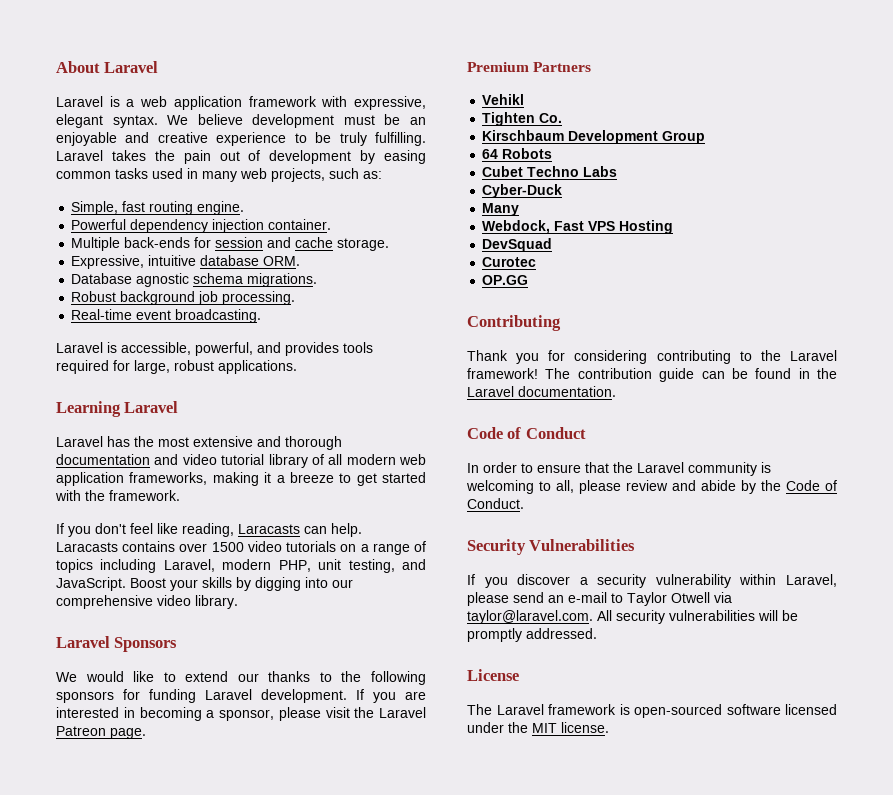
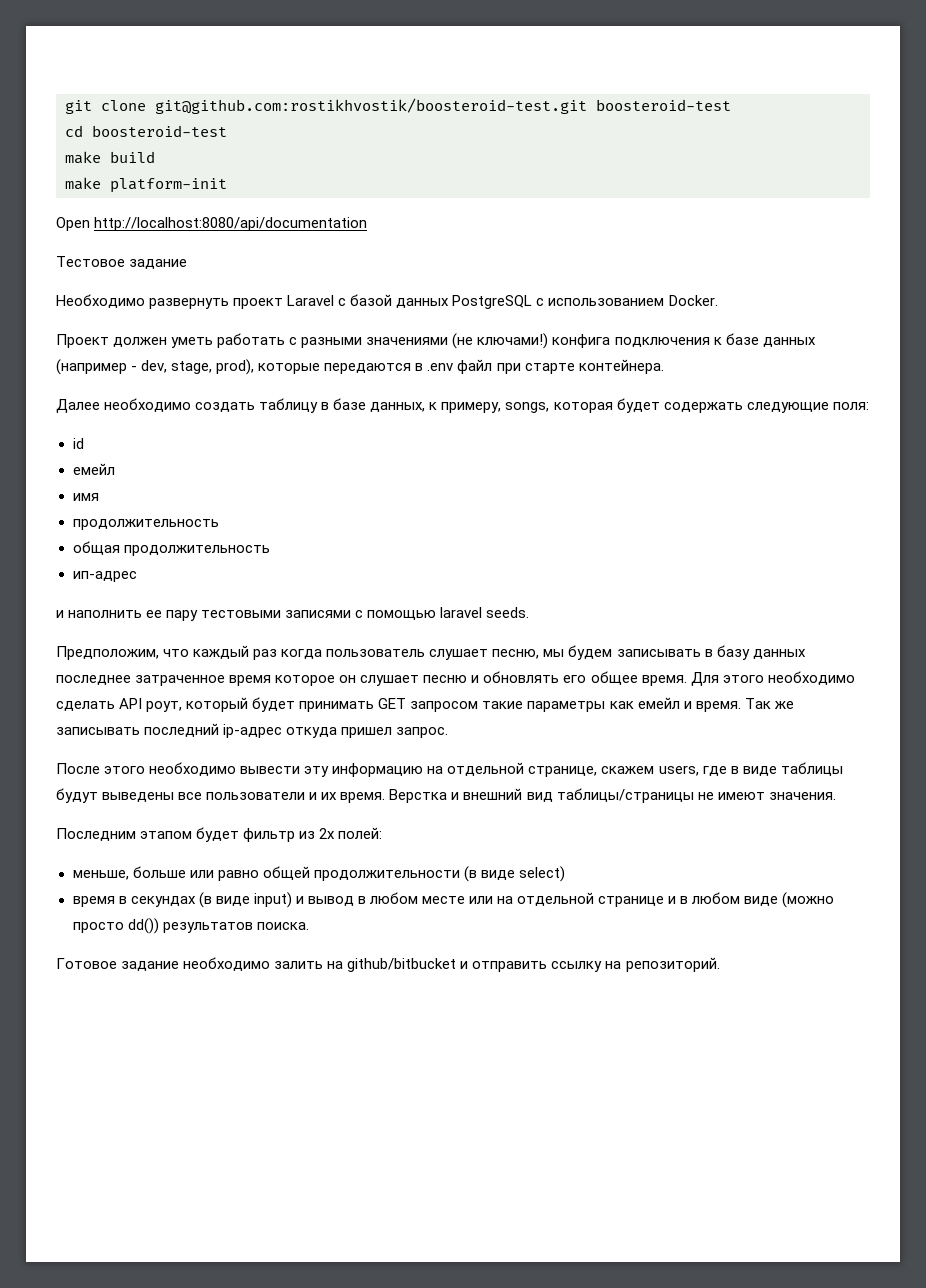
- About Laravel
- Laravel is a web application framework with expressive, elegant syntax. We believe development must be an enjoyable and creative experience to be truly fulfilling. Laravel takes the pain out of development by easing common tasks used in many web projects, such as:
- Simple, fast routing engine.
- Powerful dependency injection container.
- Multiple back-ends for session and cache storage.
- Expressive, intuitive database ORM.
- Database agnostic schema migrations.
- Robust background job processing.
- Real-time event broadcasting.
- Laravel is accessible, powerful, and provides tools required for large, robust applications.
- Learning Laravel
- Laravel has the most extensive and thorough documentation and video tutorial library of all modern web application frameworks, making it a breeze to get started with the framework.
- If you don't feel like reading, Laracasts can help. Laracasts contains over 1500 video tutorials on a range of topics including Laravel, modern PHP, unit testing, and JavaScript. Boost your skills by digging into our comprehensive video library.
- Laravel Sponsors
- We would like to extend our thanks to the following sponsors for funding Laravel development. If you are interested in becoming a sponsor, please visit the Laravel Patreon page.
- Premium Partners
- Vehikl
- Tighten Co.
- Kirschbaum Development Group
- 64 Robots
- Cubet Techno Labs
- Cyber-Duck
- Many
- Webdock, Fast VPS Hosting
- DevSquad
- Curotec
- OP.GG
- Contributing
- Thank you for considering contributing to the Laravel framework! The contribution guide can be found in the Laravel documentation.
- Code of Conduct
- In order to ensure that the Laravel community is welcoming to all, please review and abide by the Code of Conduct.
- Security Vulnerabilities
- If you discover a security vulnerability within Laravel, please send an e-mail to Taylor Otwell via taylor@laravel.com. All security vulnerabilities will be promptly addressed.
- License
- The Laravel framework is open-sourced software licensed under the MIT license.
+ git clone git@github.com:rostikhvostik/boosteroid-test.git boosteroid-test
+ cd boosteroid-test
+ make build
+ make platform-init
+ Open http://localhost:8080/api/documentation
+ Тестовое задание
+ Необходимо развернуть проект Laravel с базой данных PostgreSQL с использованием Docker.
+ Проект должен уметь работать с разными значениями (не ключами!) конфига подключения к базе данных (например - dev, stage, prod), которые передаются в .env файл при старте контейнера.
+ Далее необходимо создать таблицу в базе данных, к примеру, songs, которая будет содержать следующие поля:
+ id
+ емейл
+ имя
+ продолжительность
+ общая продолжительность
+ ип-адрес
+ и наполнить ее пару тестовыми записями с помощью laravel seeds.
+ Предположим, что каждый раз когда пользователь слушает песню, мы будем записывать в базу данных последнее затраченное время которое он слушает песню и обновлять его общее время. Для этого необходимо сделать API роут, который будет принимать GET запросом такие параметры как емейл и время. Так же записывать последний ip-адрес откуда пришел запрос.
+ После этого необходимо вывести эту информацию на отдельной странице, скажем users, где в виде таблицы будут выведены все пользователи и их время. Верстка и внешний вид таблицы/страницы не имеют значения.
+ Последним этапом будет фильтр из 2х полей:
+ меньше, больше или равно общей продолжительности (в виде select)
+ время в секундах (в виде input) и вывод в любом месте или на отдельной странице и в любом виде (можно просто dd()) результатов поиска.
+ Готовое задание необходимо залить на github/bitbucket и отправить ссылку на репозиторий.

